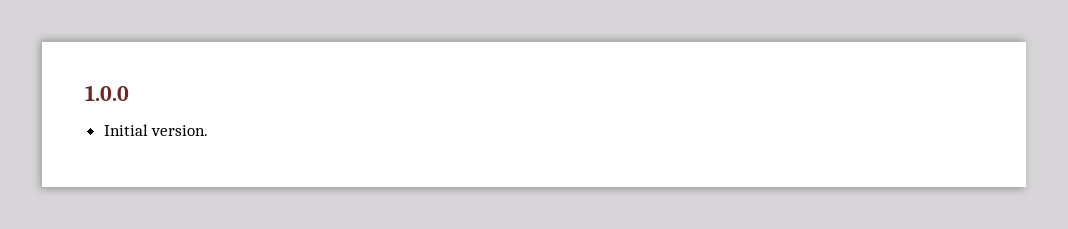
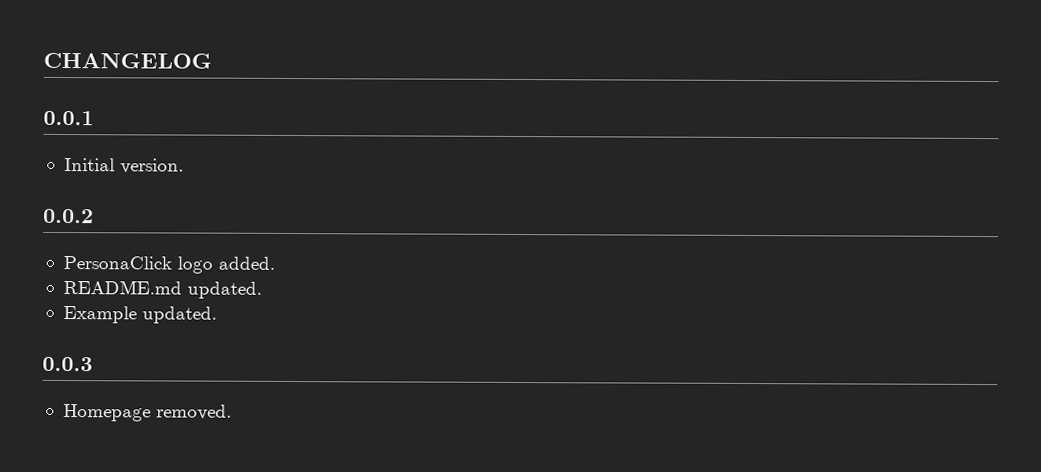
- 1.0.0
+ CHANGELOG
+ 0.0.1
+ 0.0.2
+ PersonaClick logo added.
+ README.md updated.
+ Example updated.
+ 0.0.3
+ Homepage removed.

